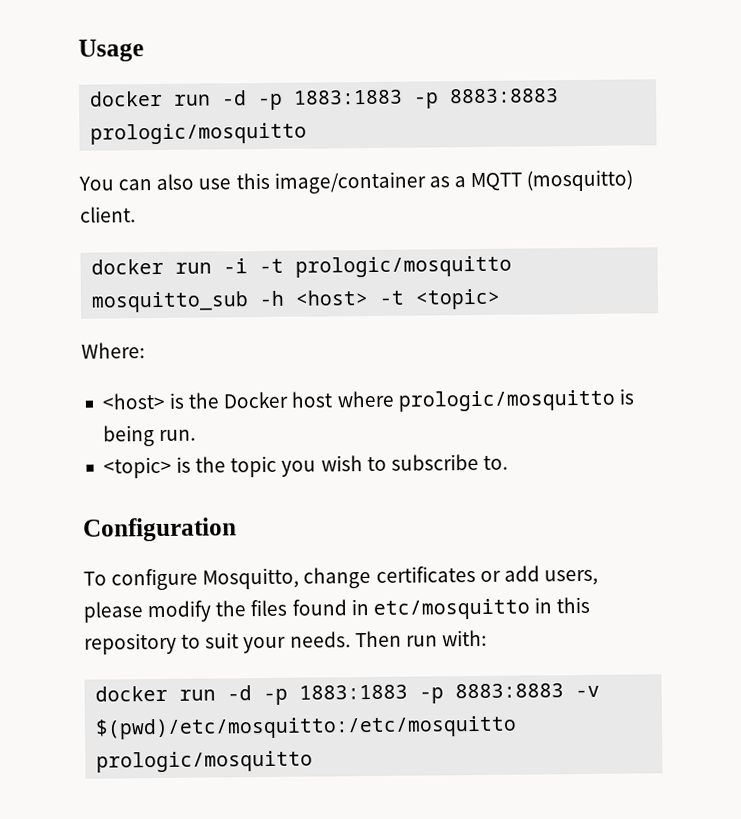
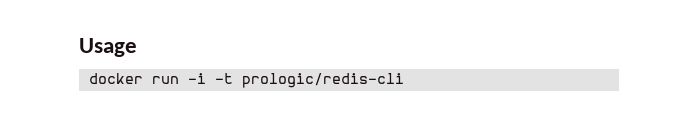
- docker run -d -p 1883:1883 -p 8883:8883 prologic/mosquitto
- You can also use this image/container as a MQTT (mosquitto) client.
- docker run -i -t prologic/mosquitto mosquitto_sub -h <host> -t <topic>
- Where:
- <host> is the Docker host where prologic/mosquitto is being run.
- <topic> is the topic you wish to subscribe to.
- Configuration
- To configure Mosquitto, change certificates or add users, please modify the files found in etc/mosquitto in this repository to suit your needs. Then run with:
- docker run -d -p 1883:1883 -p 8883:8883 -v $(pwd)/etc/mosquitto:/etc/mosquitto prologic/mosquitto
+ docker run -i -t prologic/redis-cli

